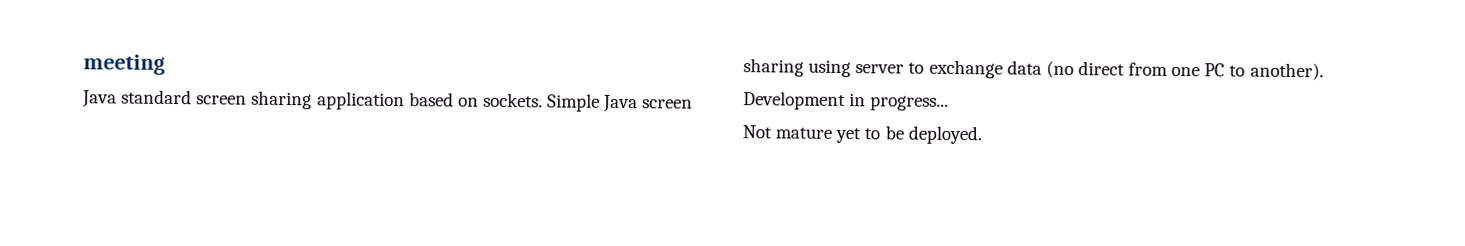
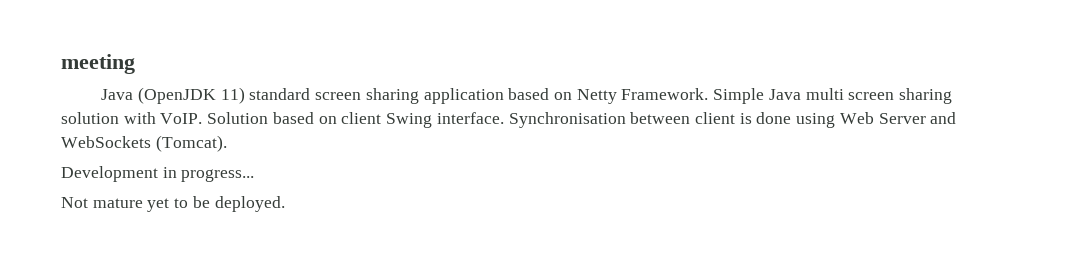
- Java standard screen sharing application based on sockets.
+ Java (OpenJDK 11) standard screen sharing application based on Netty Framework.
- Simple Java screen sharing using server to exchange data (no direct from one PC to another).
+ Simple Java multi screen sharing solution with VoIP. Solution based on client Swing interface. Synchronisation between client is done using Web Server and WebSockets (Tomcat).

